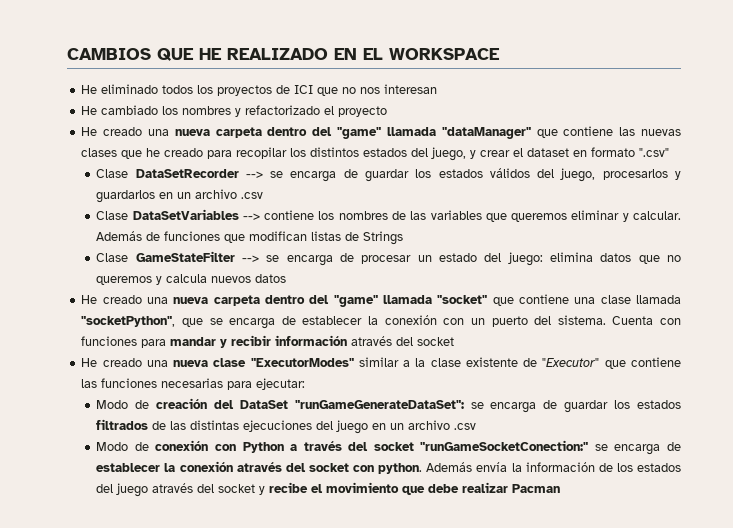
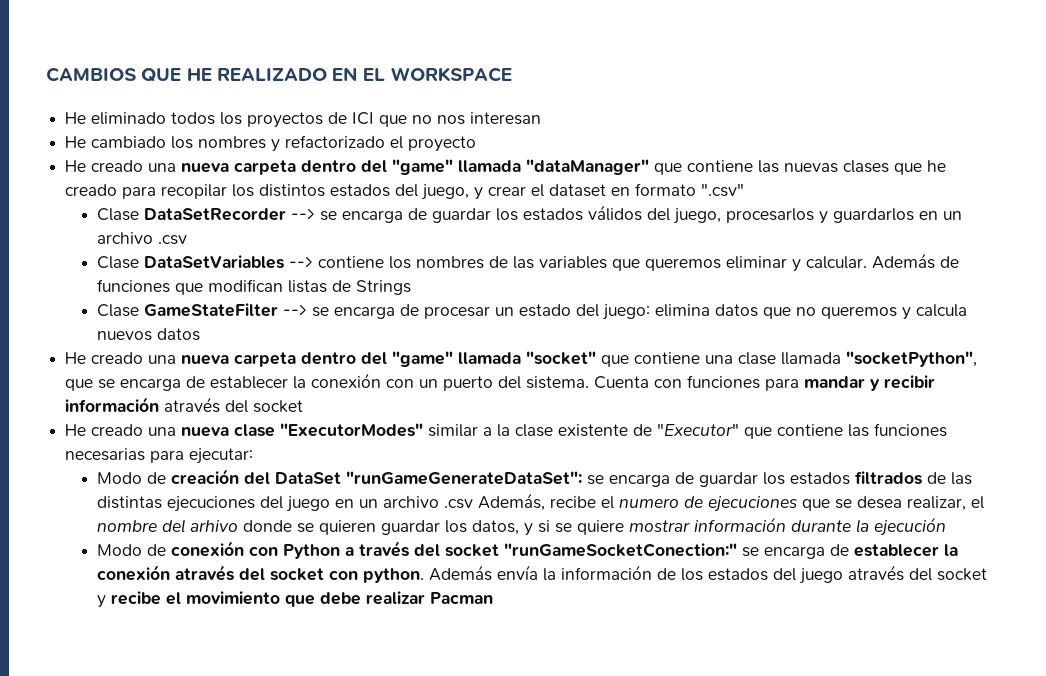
- Modo de creación del DataSet "runGameGenerateDataSet": se encarga de guardar los estados filtrados de las distintas ejecuciones del juego en un archivo .csv
+ Modo de creación del DataSet "runGameGenerateDataSet": se encarga de guardar los estados filtrados de las distintas ejecuciones del juego en un archivo .csv Además, recibe el numero de ejecuciones que se desea realizar, el nombre del arhivo donde se quieren guardar los datos, y si se quiere mostrar información durante la ejecución

